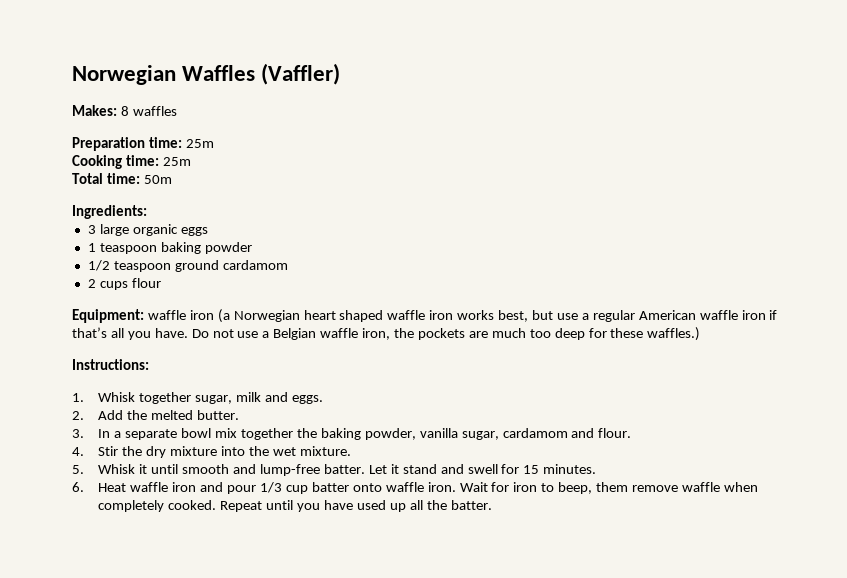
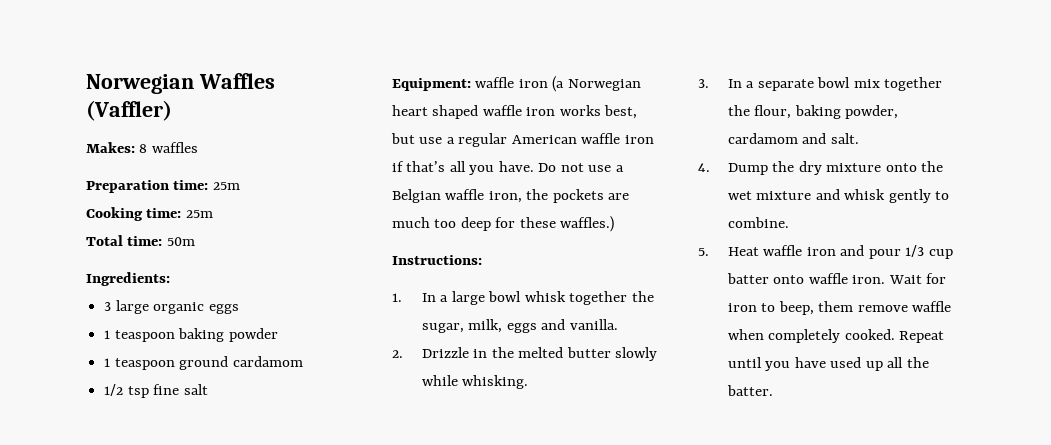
- 1/2 teaspoon ground cardamom
+ 1 teaspoon ground cardamom
- 2 cups flour
+ 1/2 tsp fine salt
- 1. Whisk together sugar, milk and eggs.
- 2. Add the melted butter.
+ 1. In a large bowl whisk together the sugar, milk, eggs and vanilla.
+ 2. Drizzle in the melted butter slowly while whisking.
- 3. In a separate bowl mix together the baking powder, vanilla sugar, cardamom and flour.
+ 3. In a separate bowl mix together the flour, baking powder, cardamom and salt.
- 4. Stir the dry mixture into the wet mixture.
- 5. Whisk it until smooth and lump-free batter. Let it stand and swell for 15 minutes.
- 6. Heat waffle iron and pour 1/3 cup batter onto waffle iron.
+ 4. Dump the dry mixture onto the wet mixture and whisk gently to combine.
+ 5. Heat waffle iron and pour 1/3 cup batter onto waffle iron.

